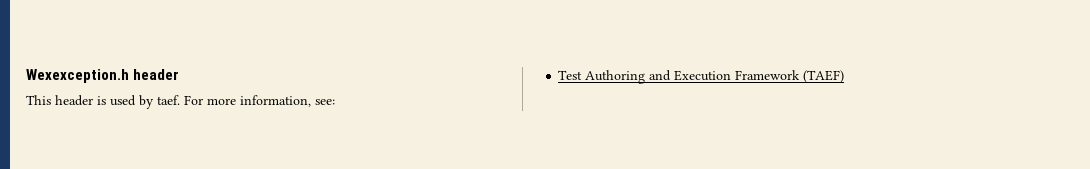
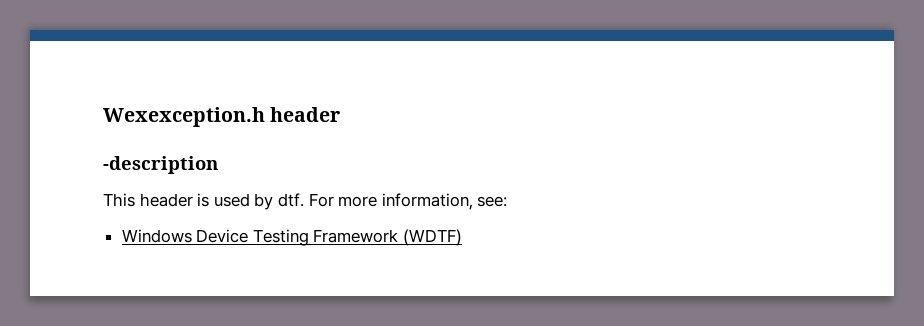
+ -description
- This header is used by taef.
+ This header is used by dtf.
- Test Authoring and Execution Framework (TAEF)
+ Windows Device Testing Framework (WDTF)

